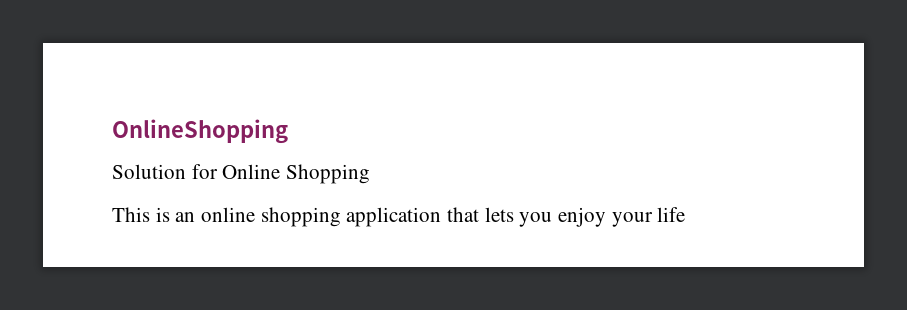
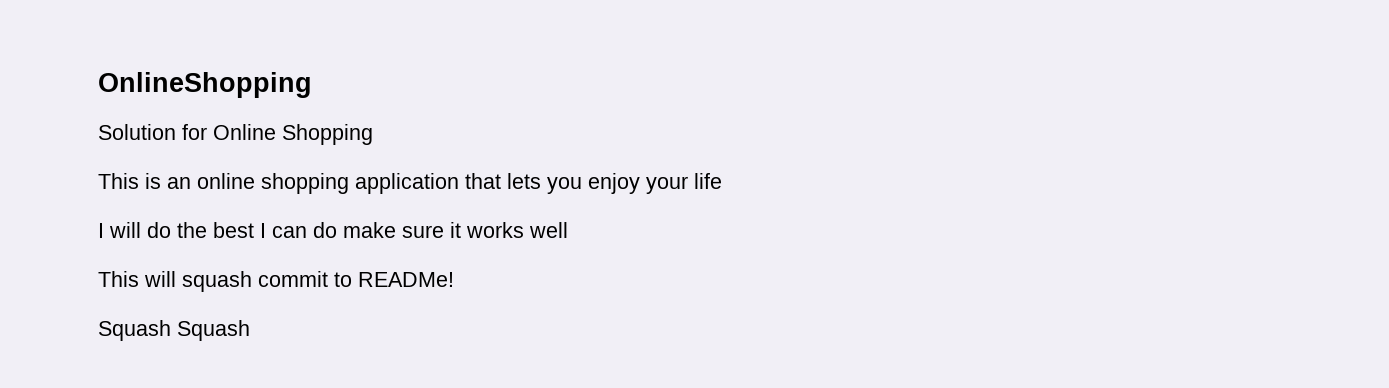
+ I will do the best I can do make sure it works well
+ This will squash commit to READMe!
+ Squash Squash

